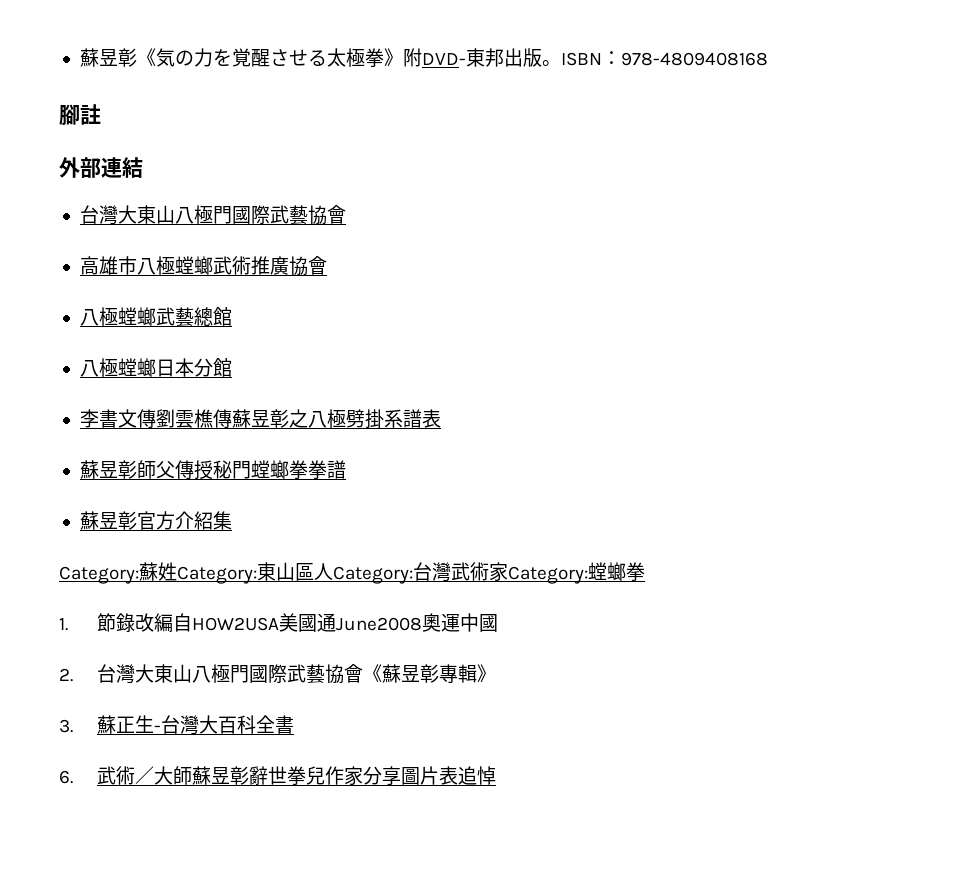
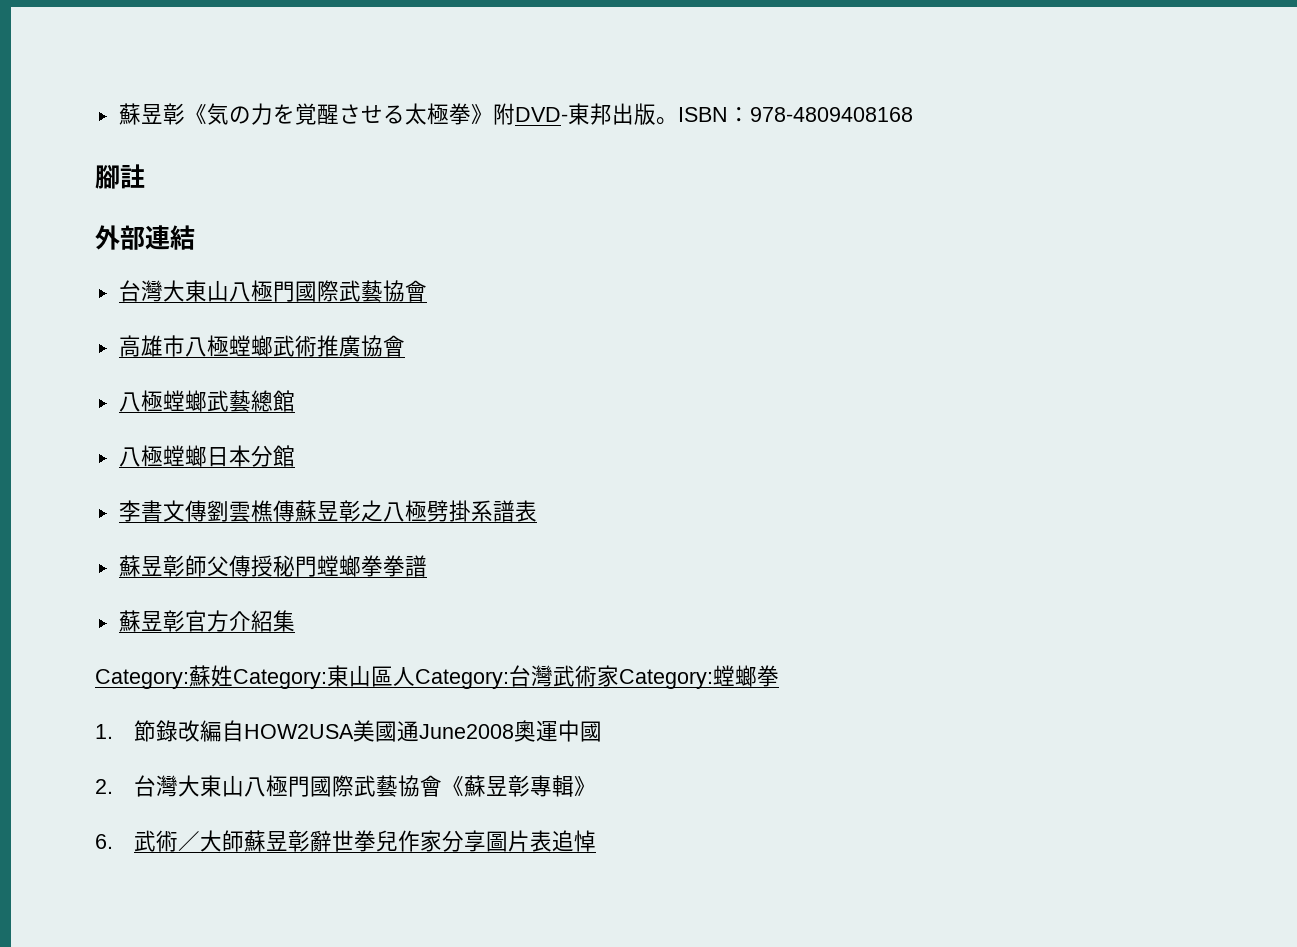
- 3.蘇正生-台灣大百科全書

